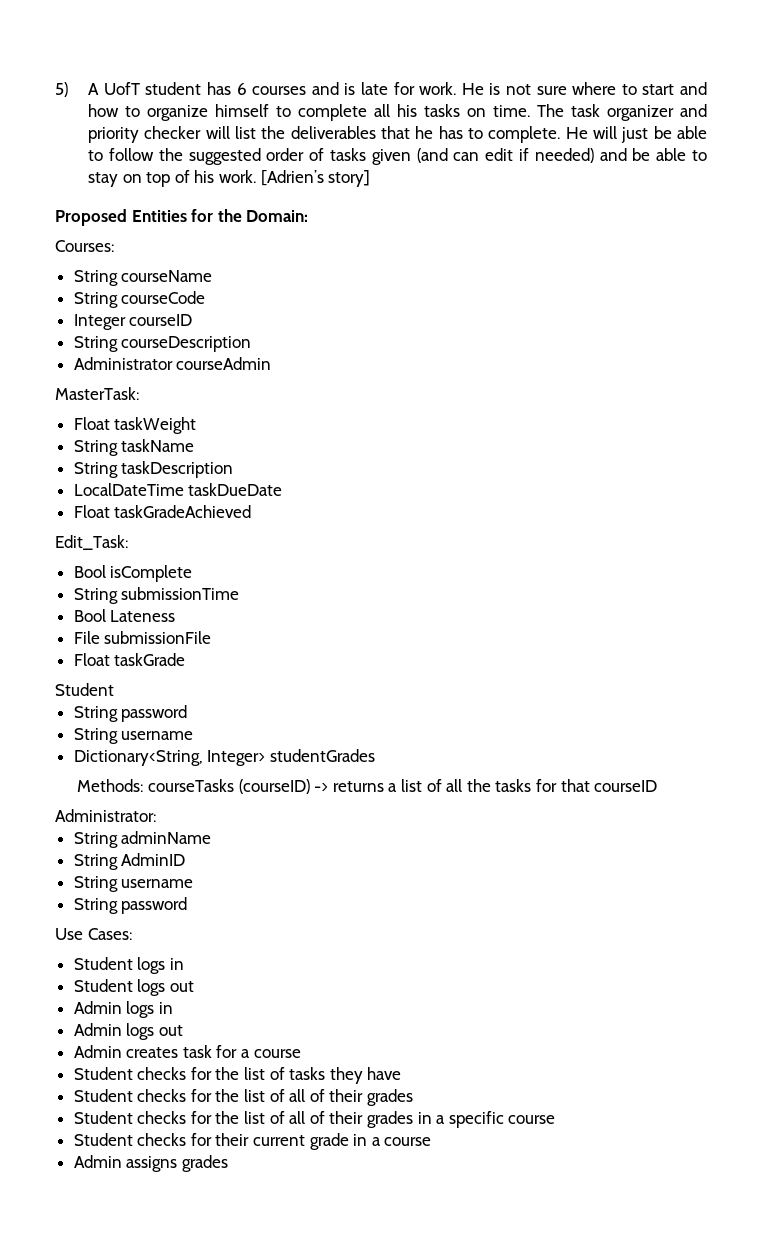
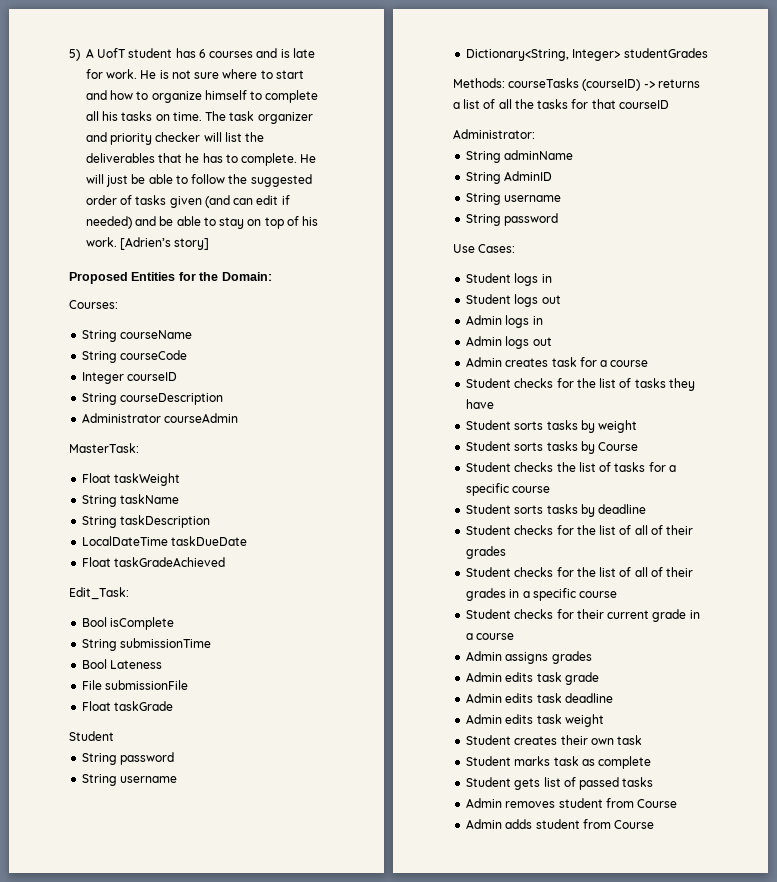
+ Student sorts tasks by weight
+ Student sorts tasks by Course
+ Student checks the list of tasks for a specific course
+ Student sorts tasks by deadline
+ Admin edits task grade
+ Admin edits task deadline
+ Admin edits task weight
+ Student creates their own task
+ Student marks task as complete
+ Student gets list of passed tasks
+ Admin removes student from Course
+ Admin adds student from Course

